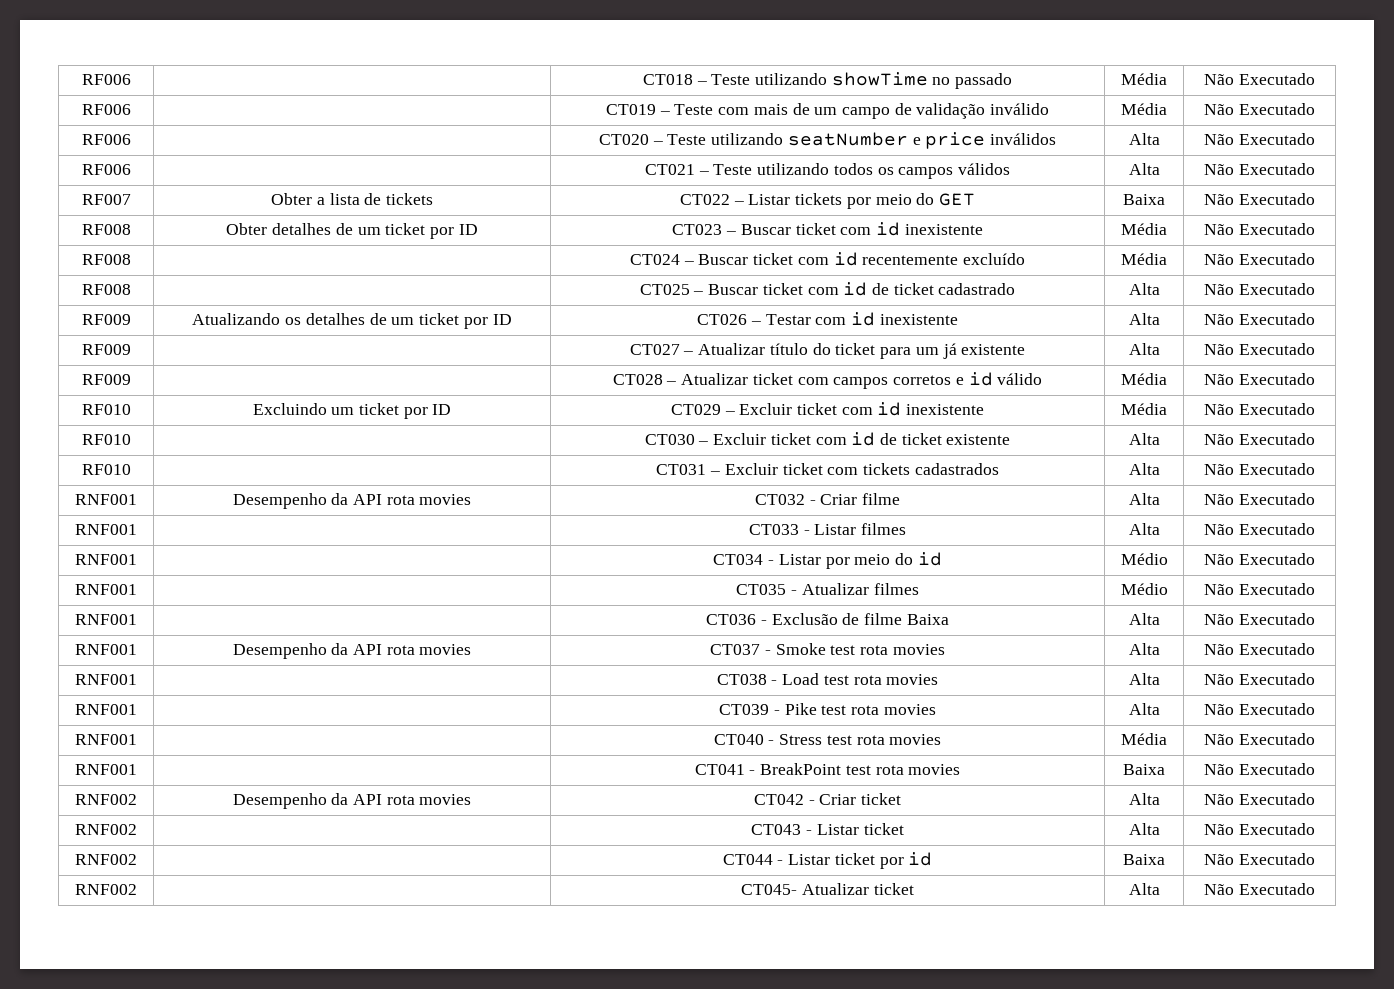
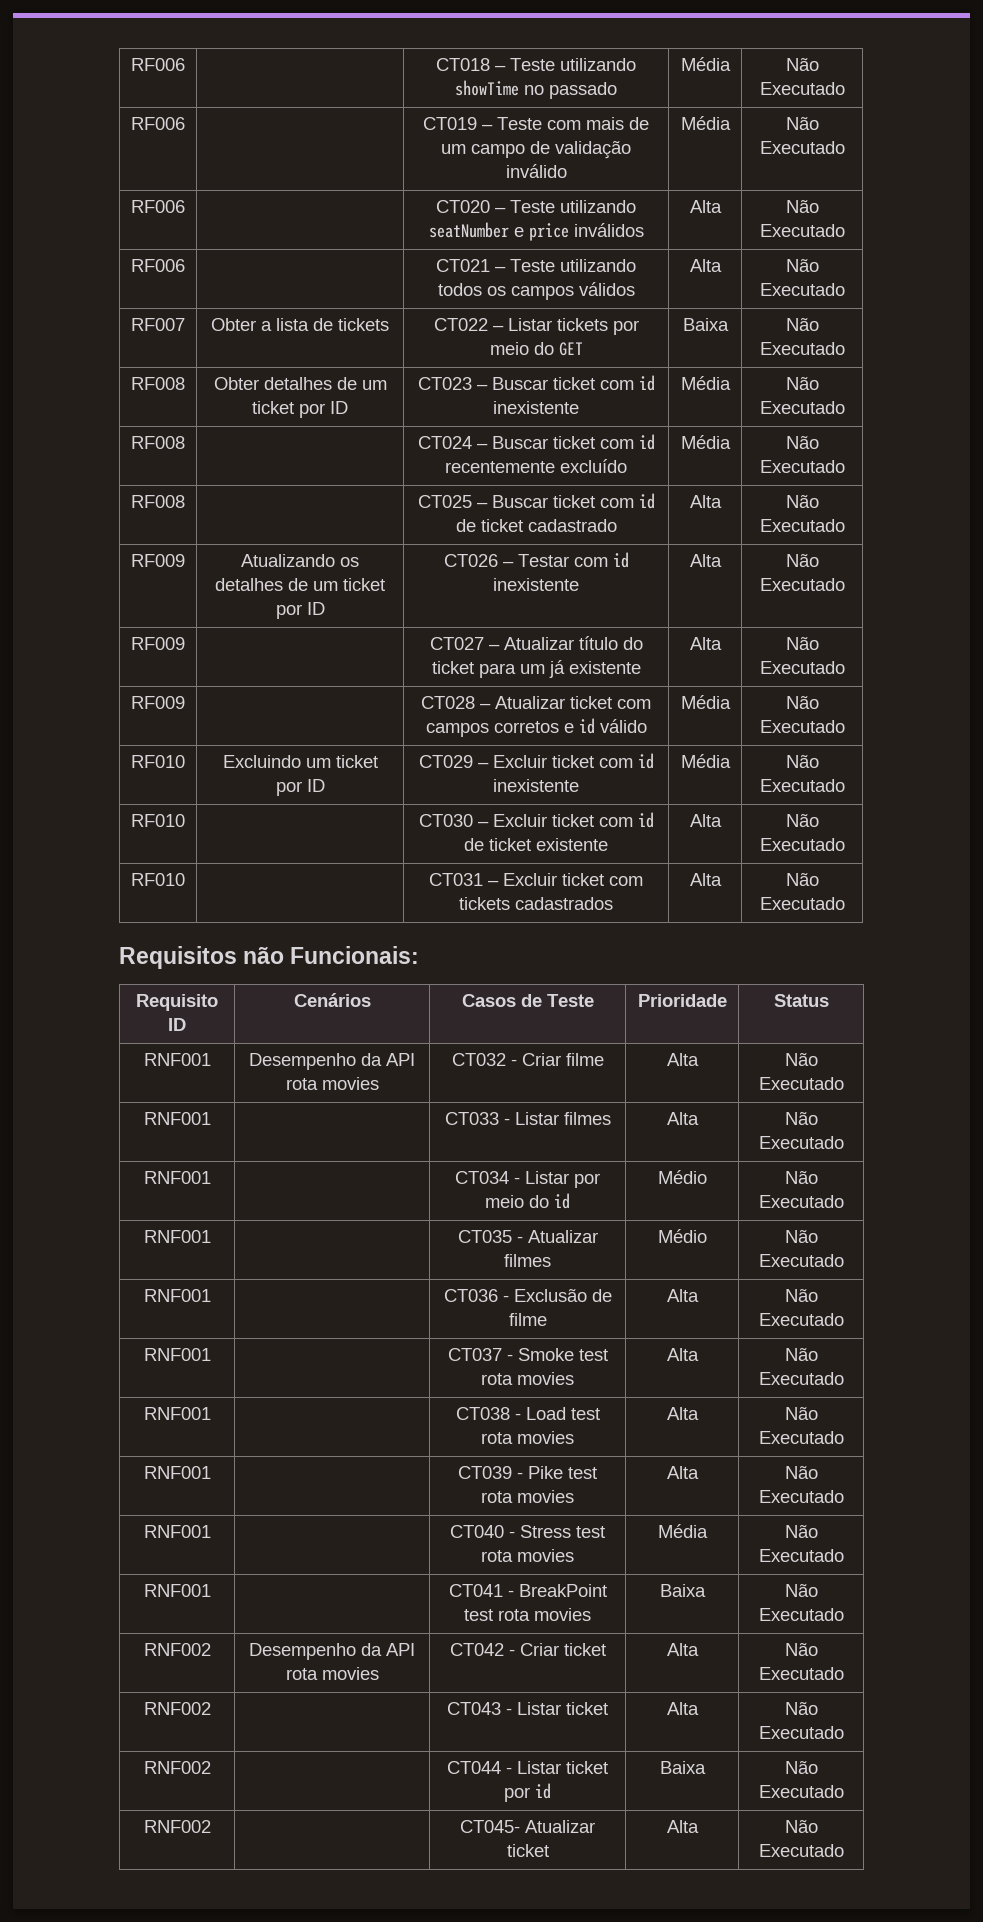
+ Requisitos não Funcionais:
+ Requisito ID | Cenários | Casos de Teste | Prioridade | Status
- RNF001 | | CT036 - Exclusão de filme Baixa | Alta | Não Executado
- RNF001 | Desempenho da API rota movies | CT037 - Smoke test rota movies | Alta | Não Executado
+ RNF001 | | CT036 - Exclusão de filme | Alta | Não Executado
+ RNF001 | | CT037 - Smoke test rota movies | Alta | Não Executado

